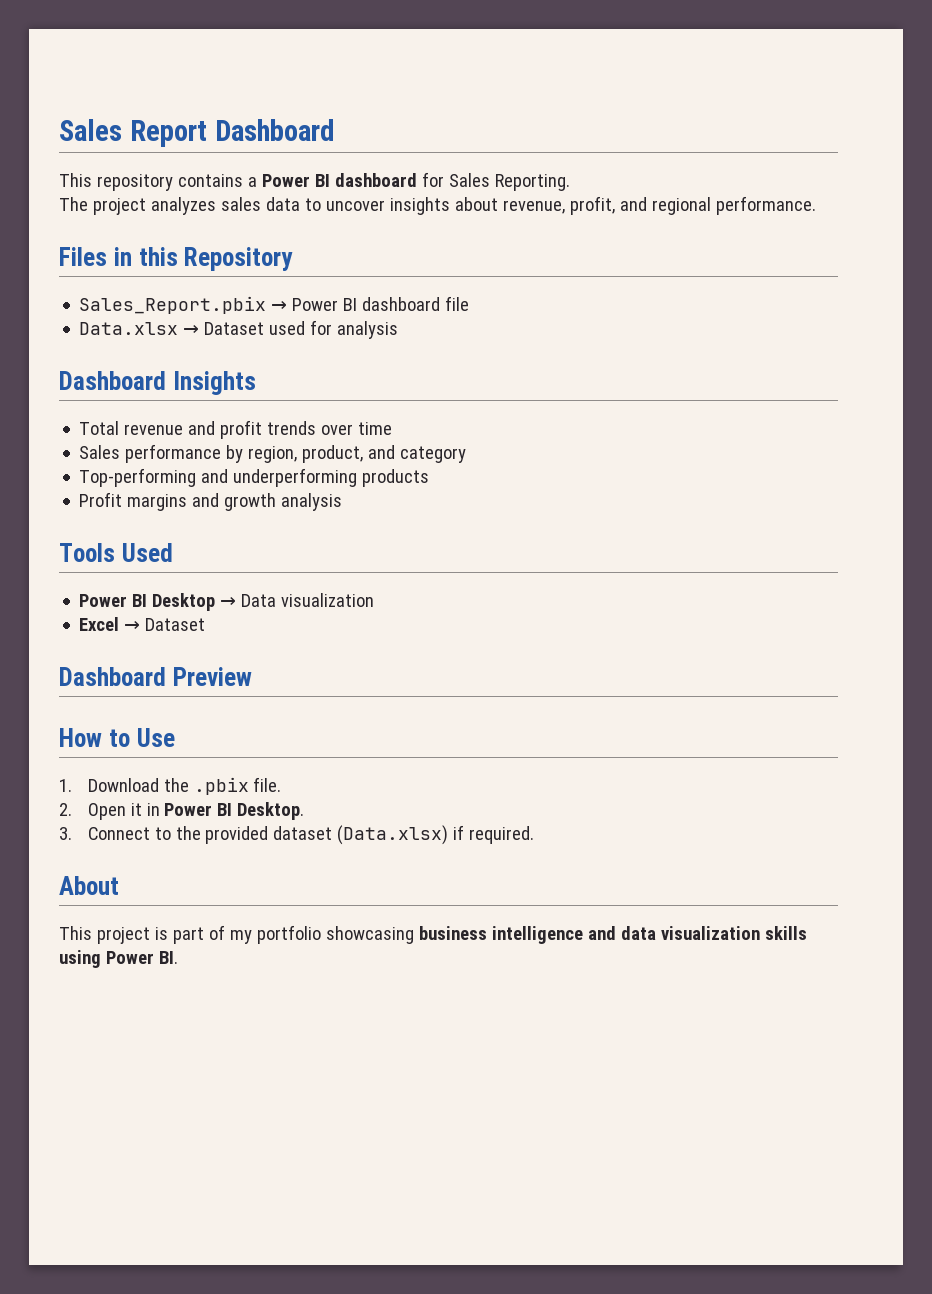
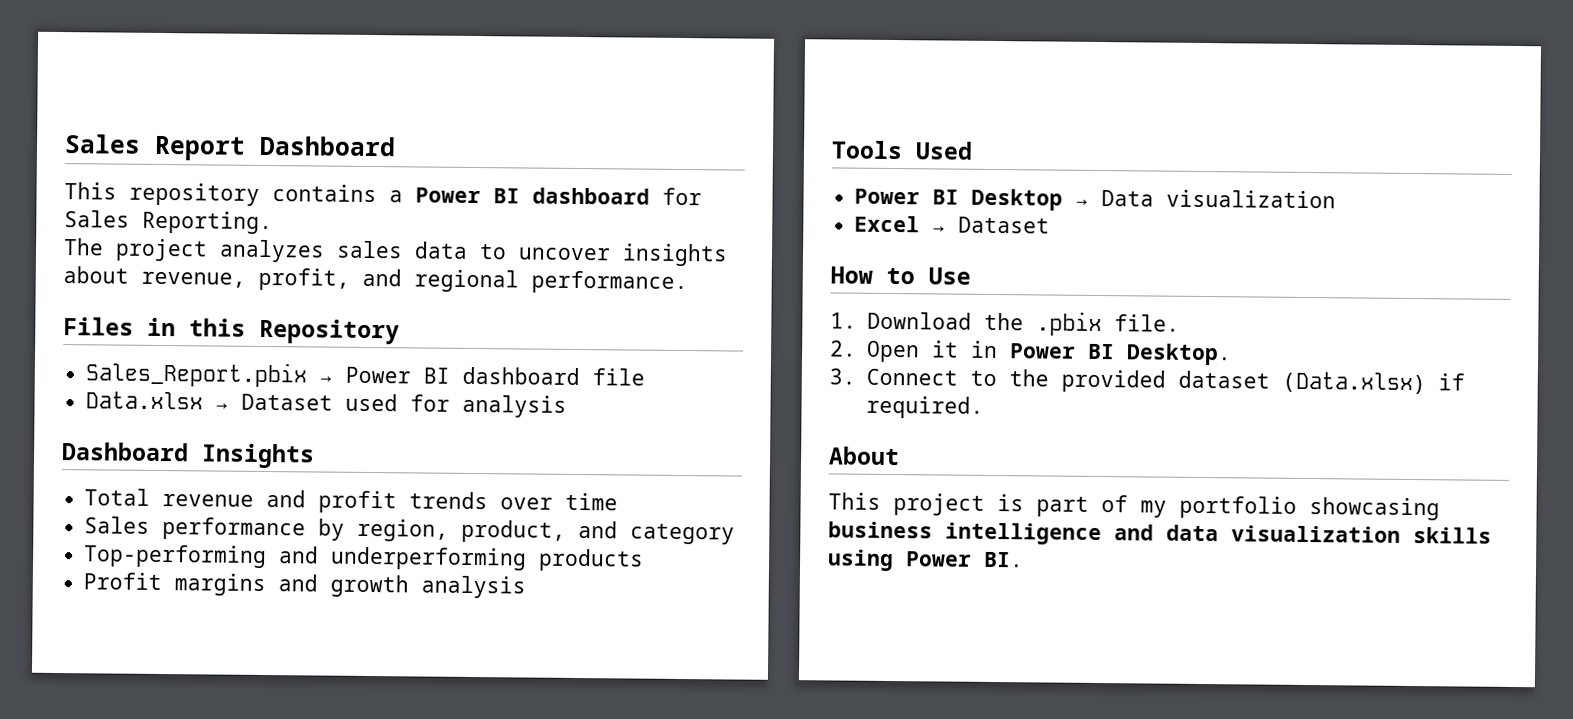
- Dashboard Preview

